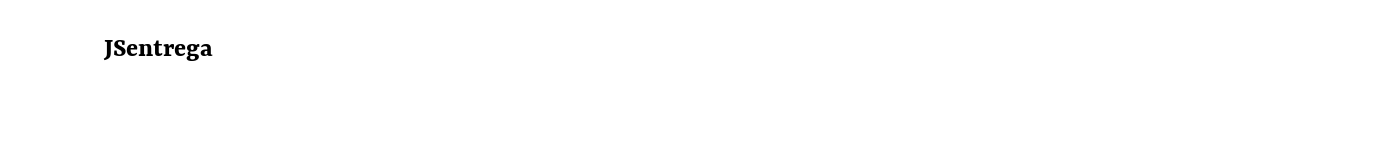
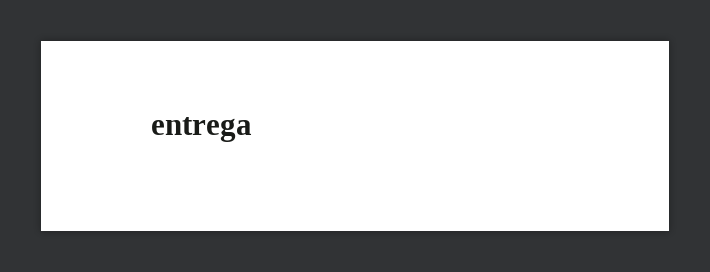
- JSentrega
+ entrega

